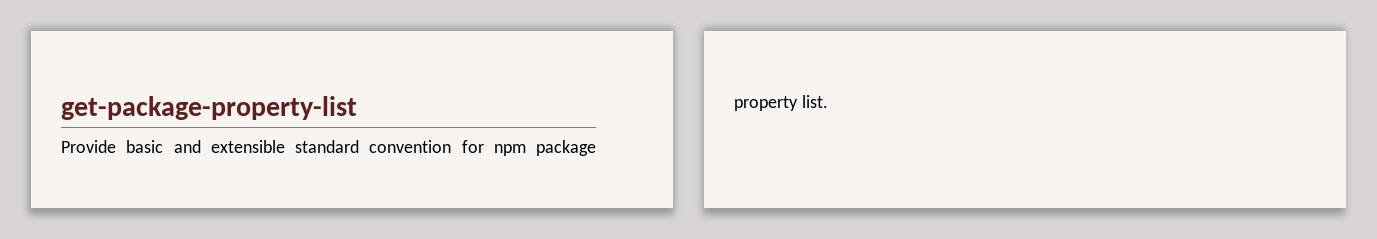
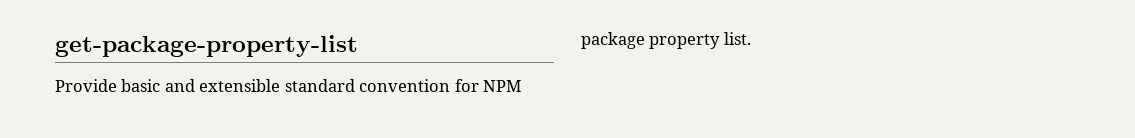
- Provide basic and extensible standard convention for npm package property list.
+ Provide basic and extensible standard convention for NPM package property list.

